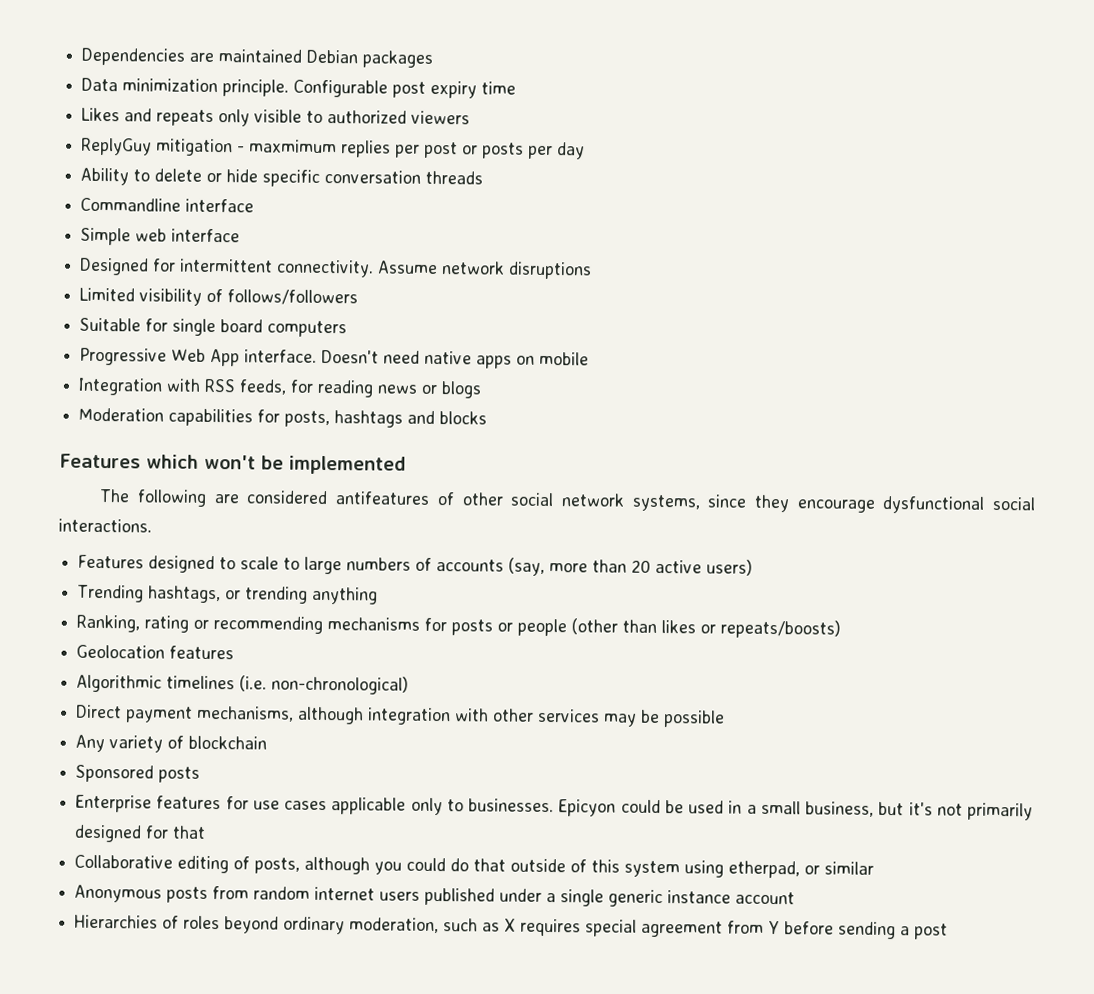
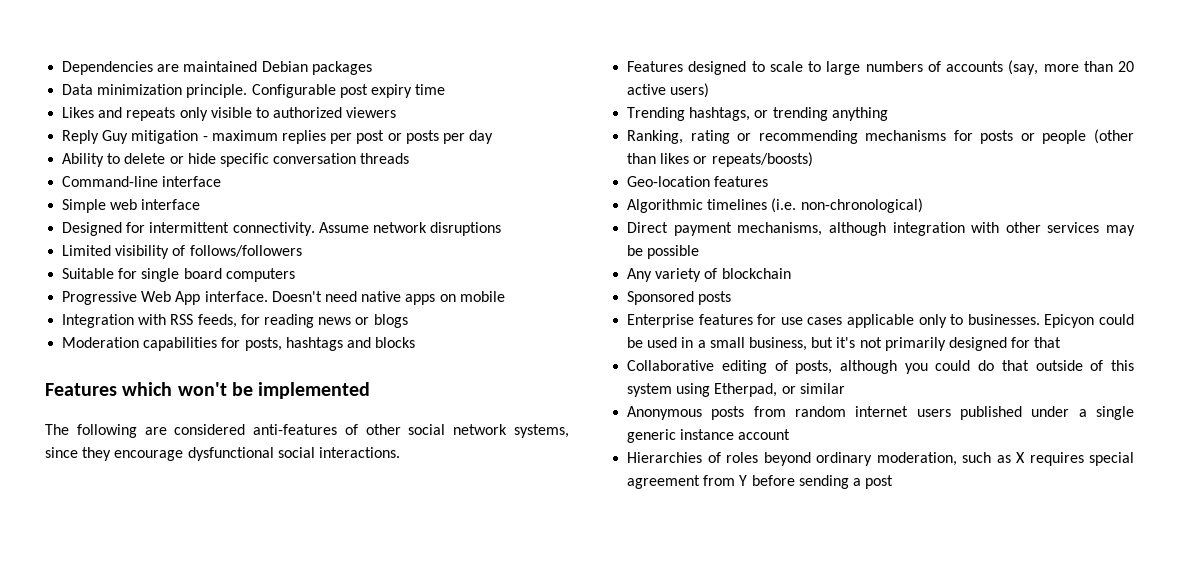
- ReplyGuy mitigation - maxmimum replies per post or posts per day
+ Reply Guy mitigation - maximum replies per post or posts per day
- Commandline interface
+ Command-line interface
- The following are considered antifeatures of other social network systems, since they encourage dysfunctional social interactions.
+ The following are considered anti-features of other social network systems, since they encourage dysfunctional social interactions.
- Geolocation features
+ Geo-location features
- Collaborative editing of posts, although you could do that outside of this system using etherpad, or similar
+ Collaborative editing of posts, although you could do that outside of this system using Etherpad, or similar

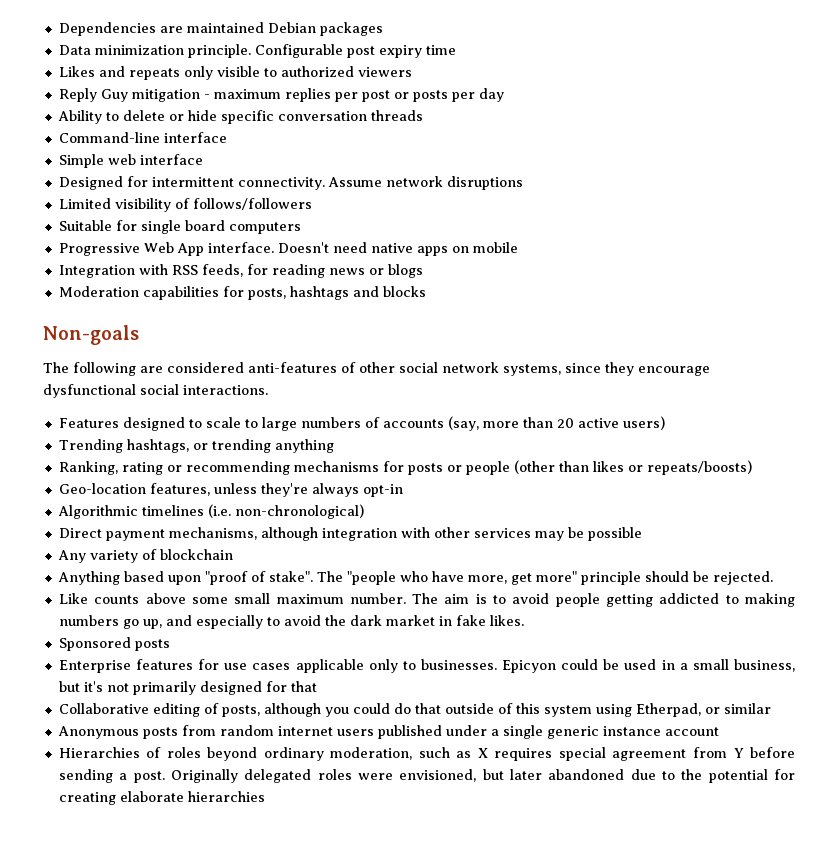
- Features which won't be implemented
+ Non-goals
- Geo-location features
+ Geo-location features, unless they're always opt-in
+ Anything based upon "proof of stake". The "people who have more, get more" principle should be rejected.
+ Like counts above some small maximum number. The aim is to avoid people getting addicted to making numbers go up, and especially to avoid the dark market in fake likes.
- Hierarchies of roles beyond ordinary moderation, such as X requires special agreement from Y before sending a post
+ Hierarchies of roles beyond ordinary moderation, such as X requires special agreement from Y before sending a post. Originally delegated roles were envisioned, but later abandoned due to the potential for creating elaborate hierarchies

